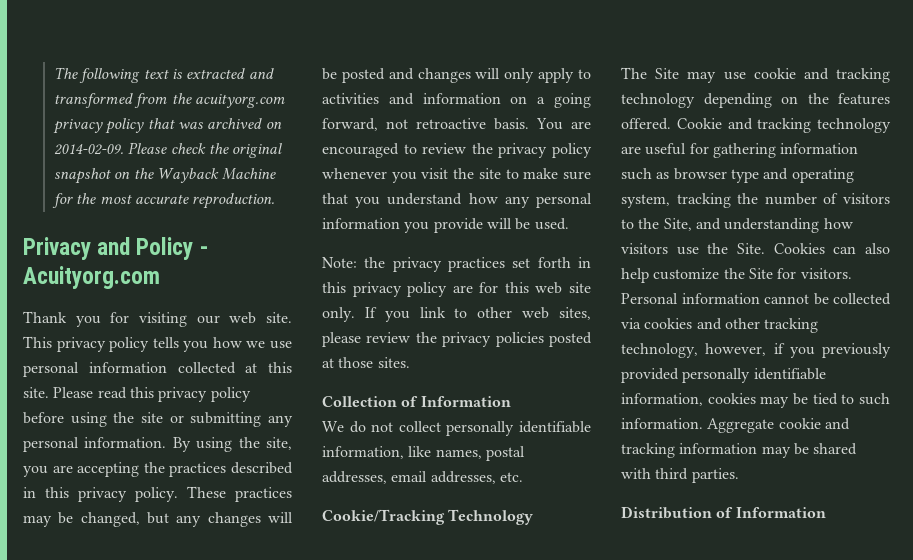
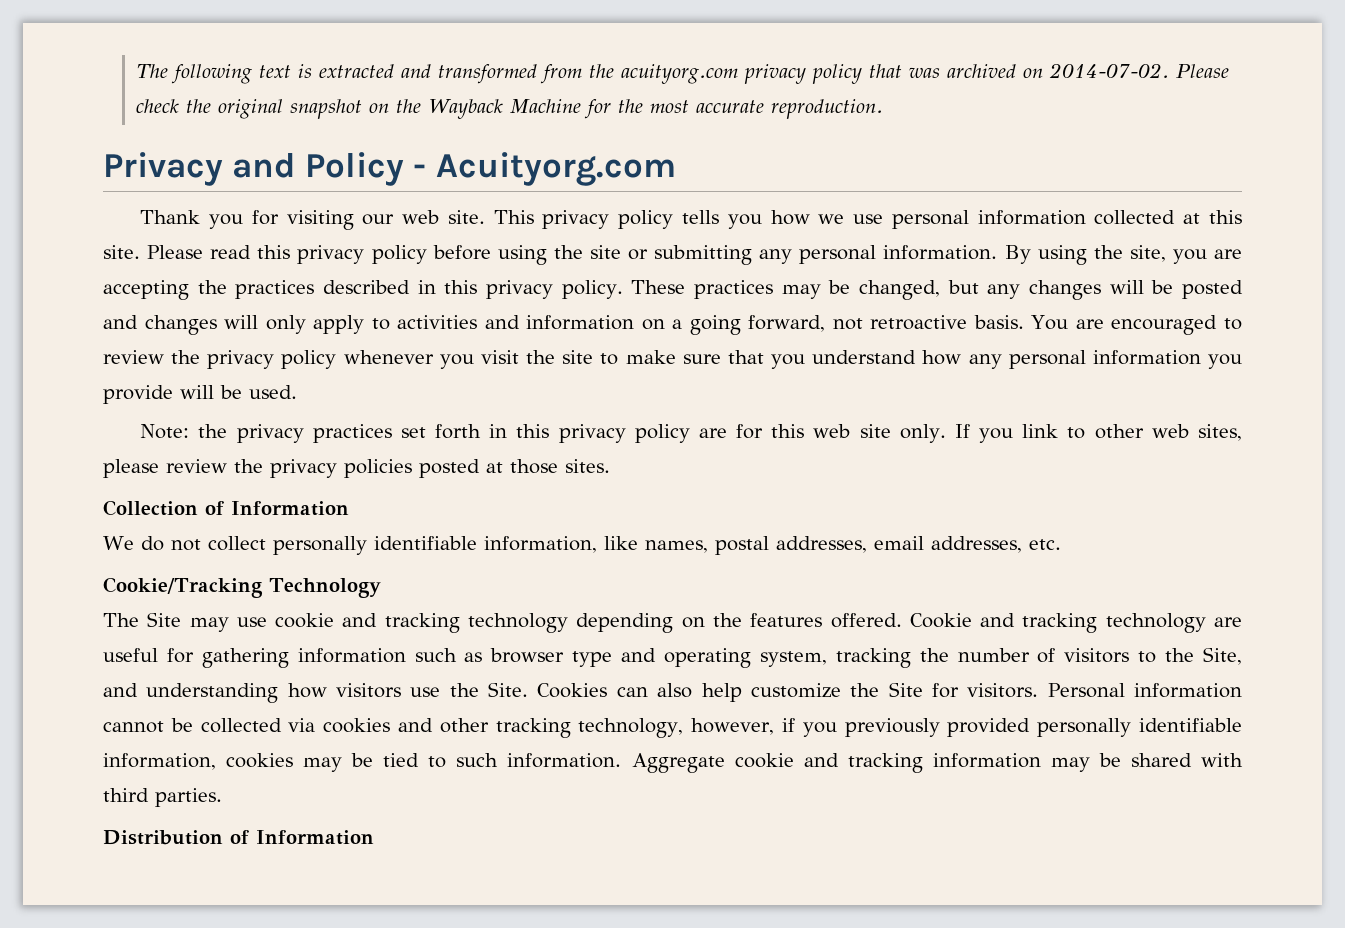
- The following text is extracted and transformed from the acuityorg.com privacy policy that was archived on 2014-02-09.
+ The following text is extracted and transformed from the acuityorg.com privacy policy that was archived on 2014-07-02.

